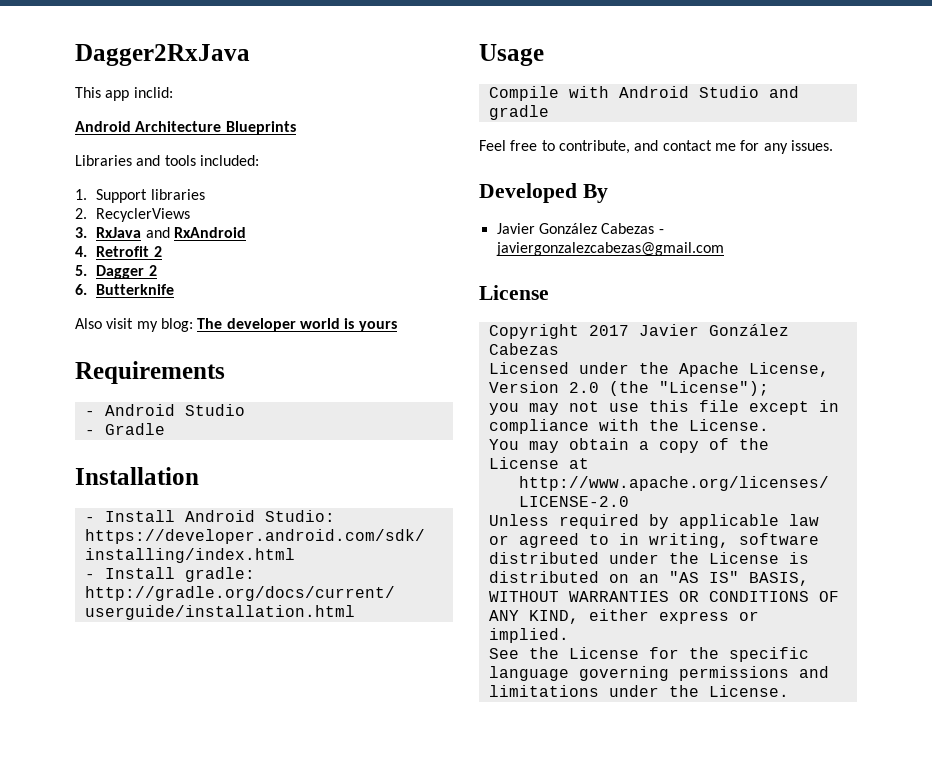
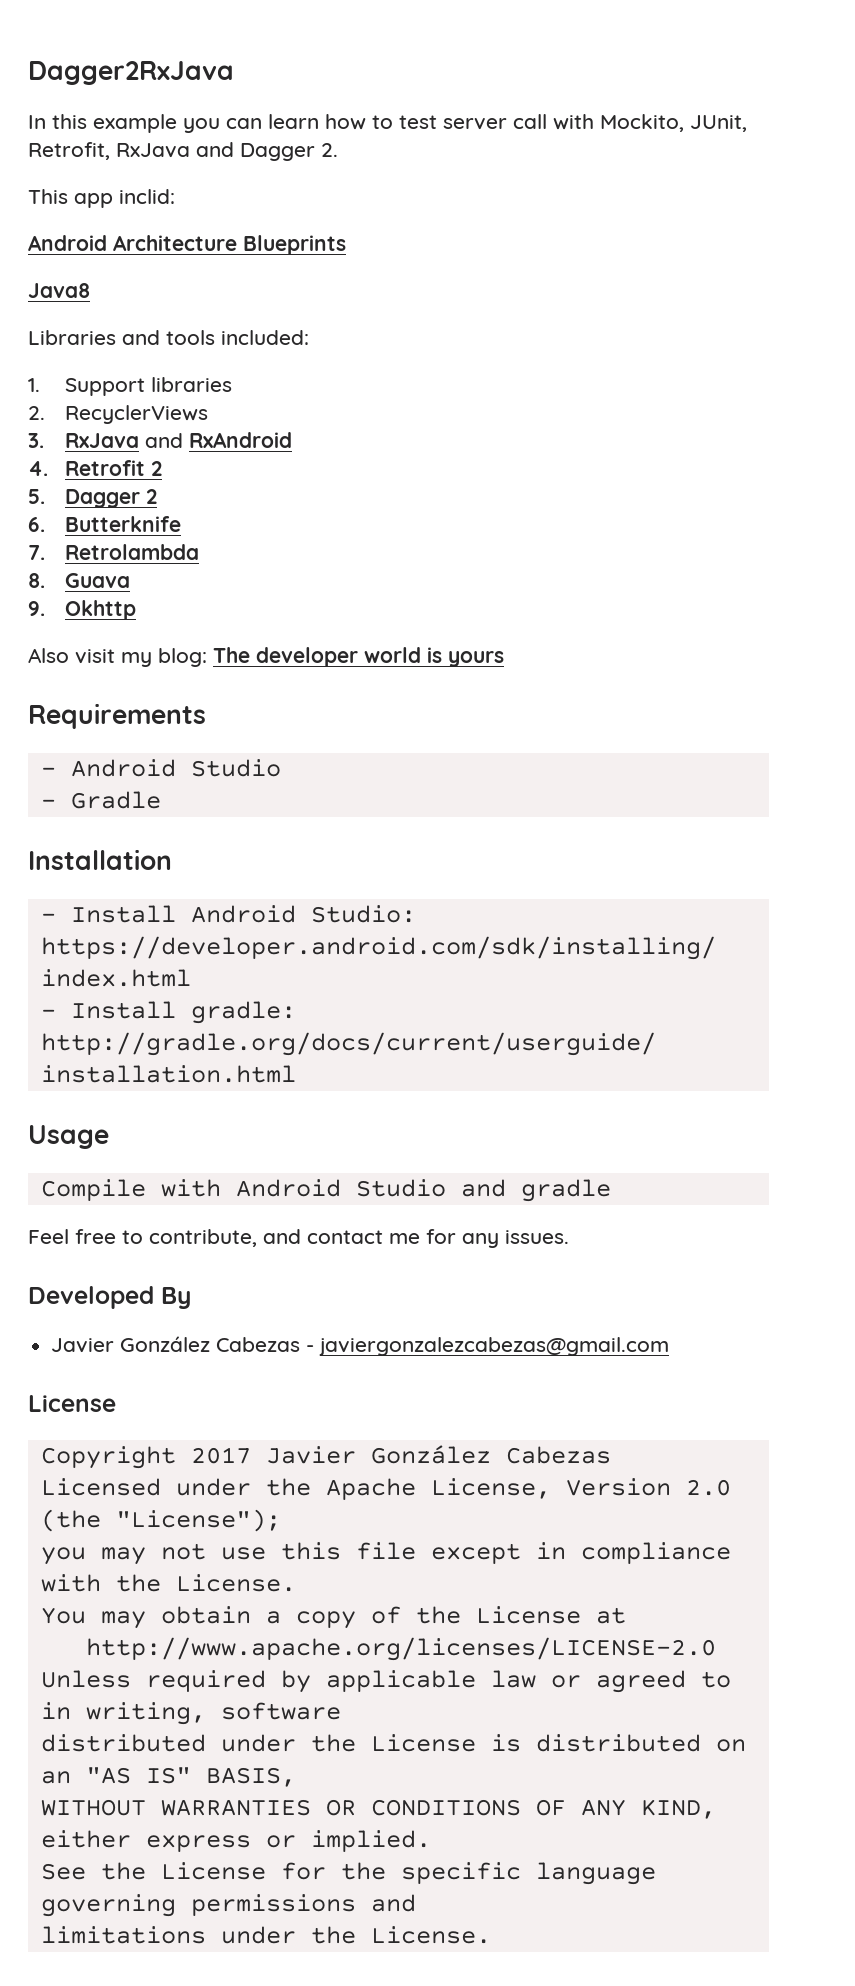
+ In this example you can learn how to test server call with Mockito, JUnit, Retrofit, RxJava and Dagger 2.
+ Java8
+ 7. Retrolambda
+ 8. Guava
+ 9. Okhttp

